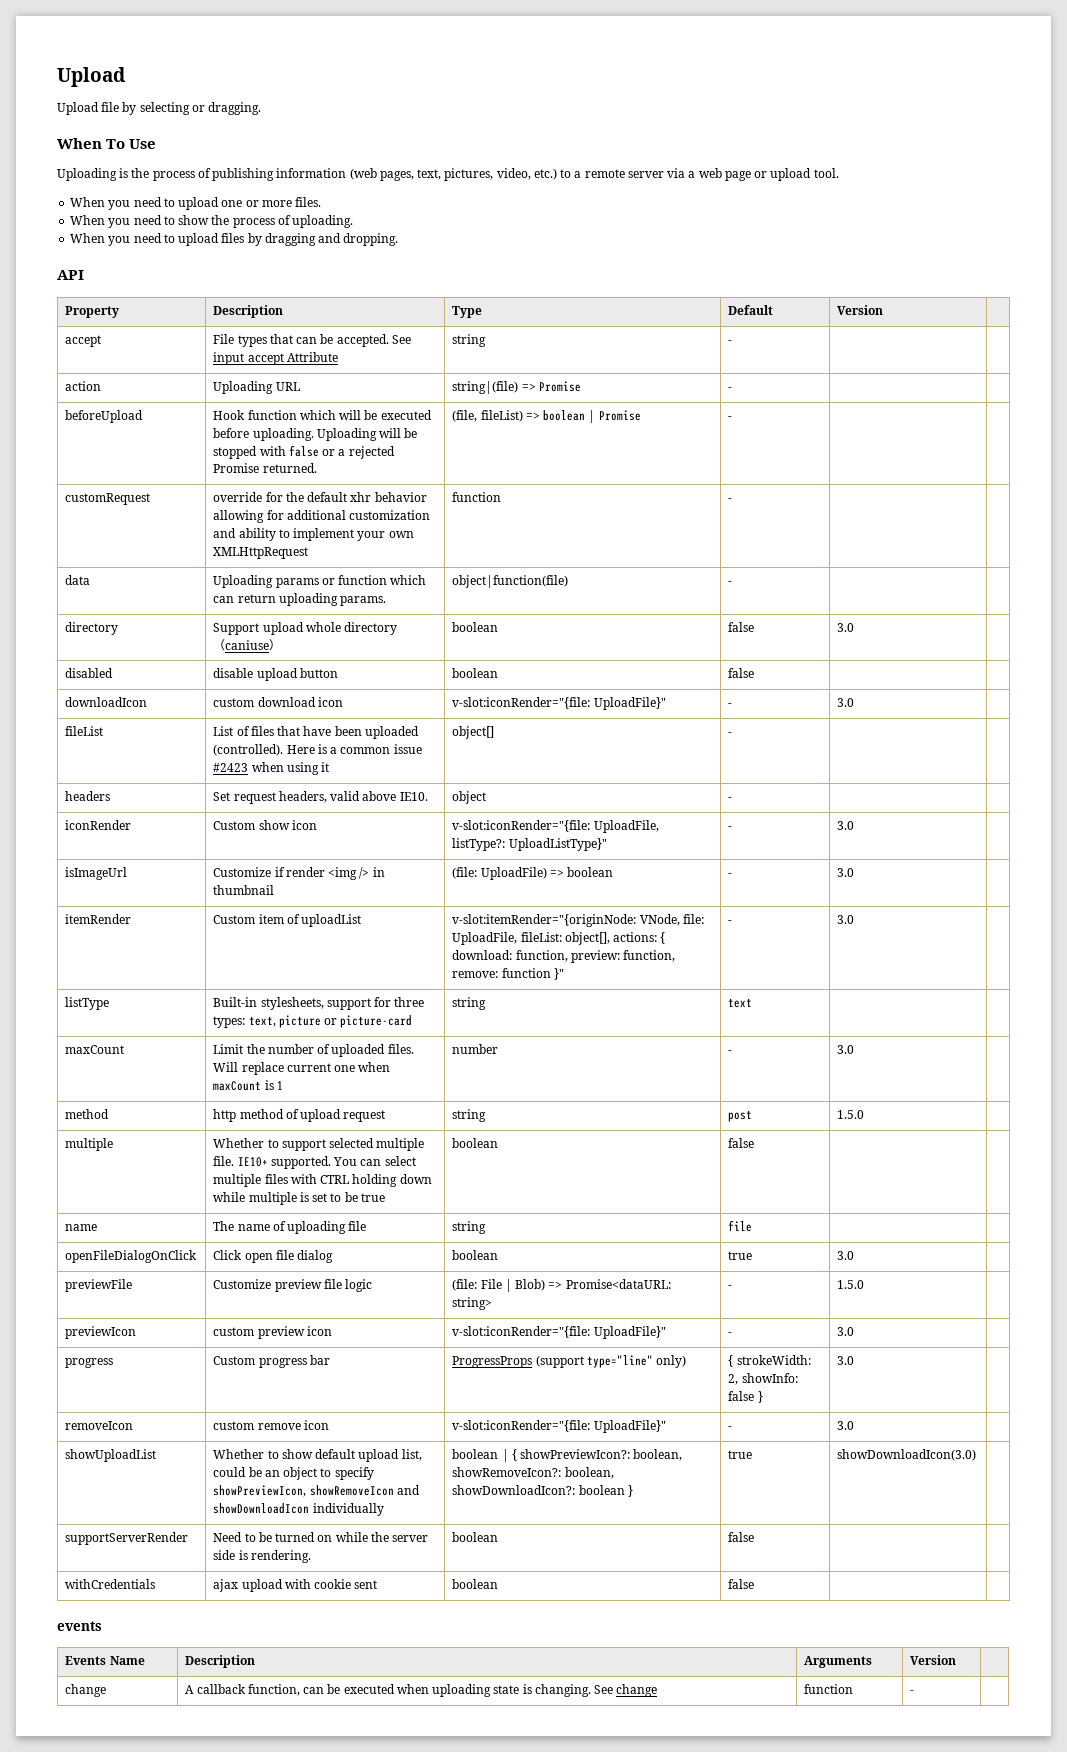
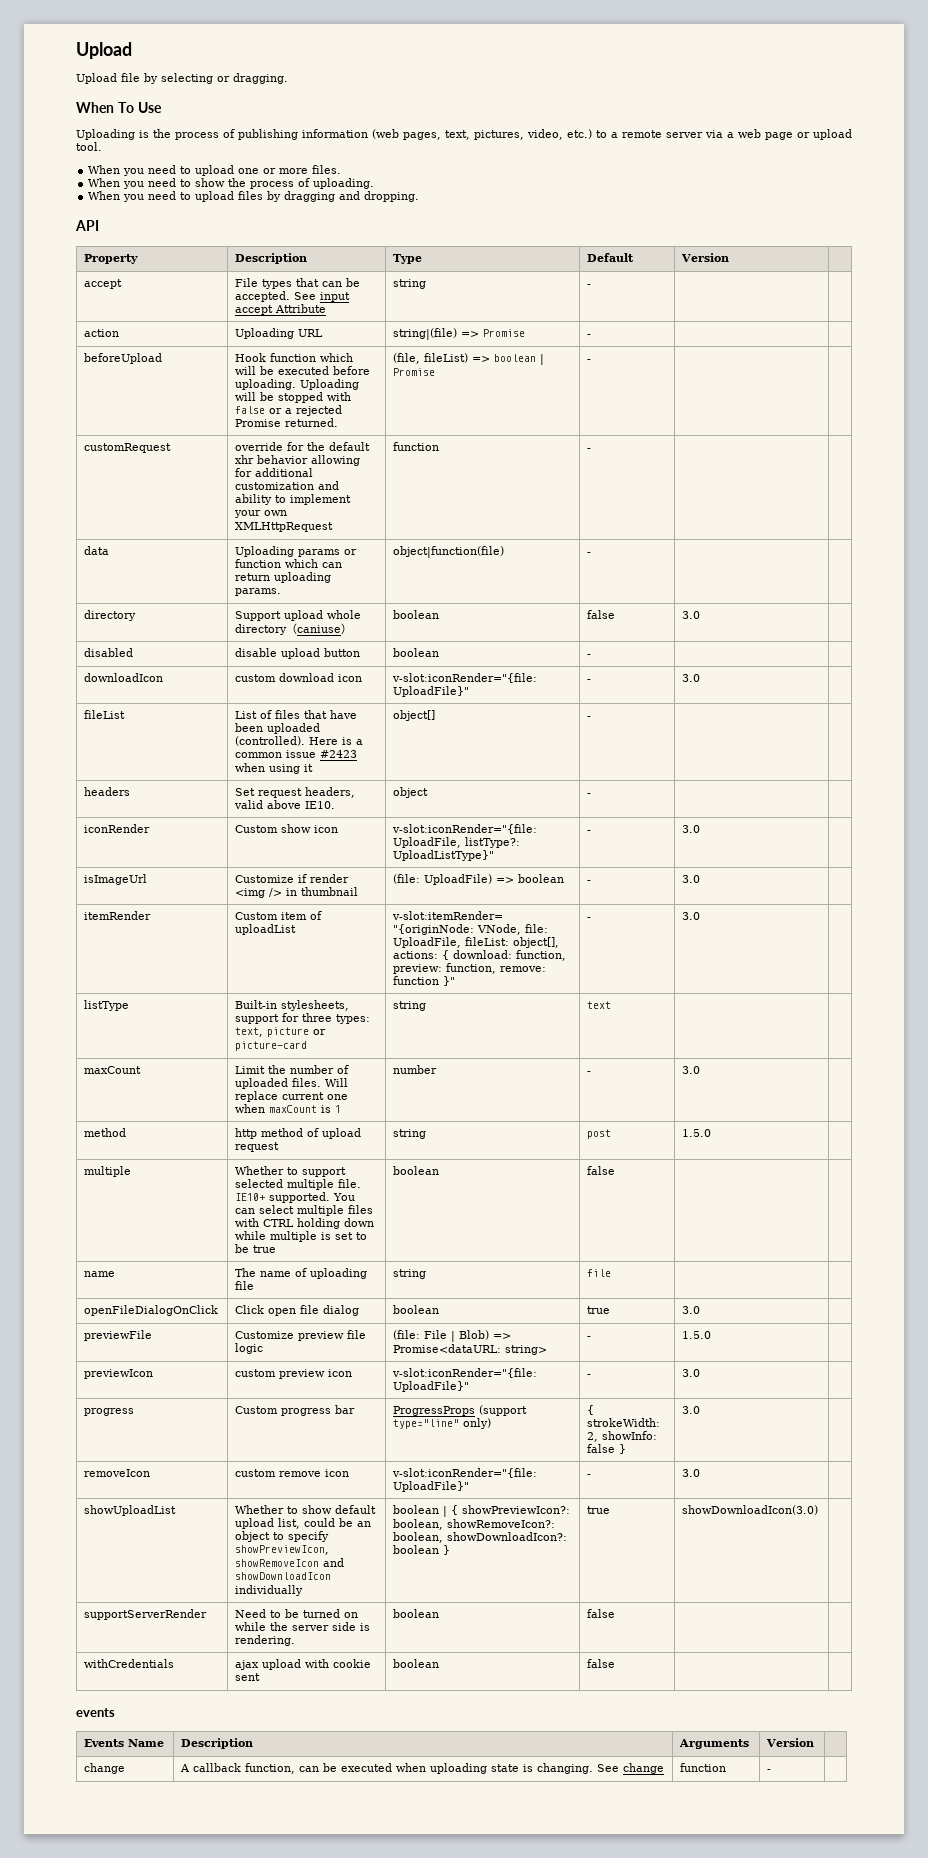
- disabled | disable upload button | boolean | false | |
+ disabled | disable upload button | boolean | - | |

